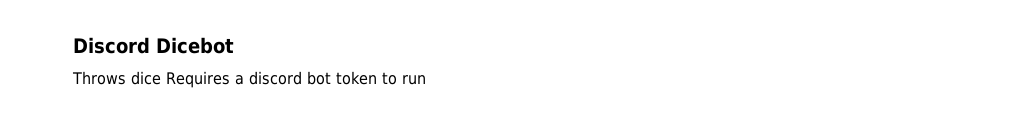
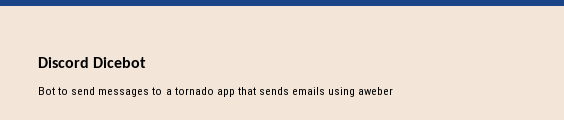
- Throws dice Requires a discord bot token to run
+ Bot to send messages to a tornado app that sends emails using aweber

